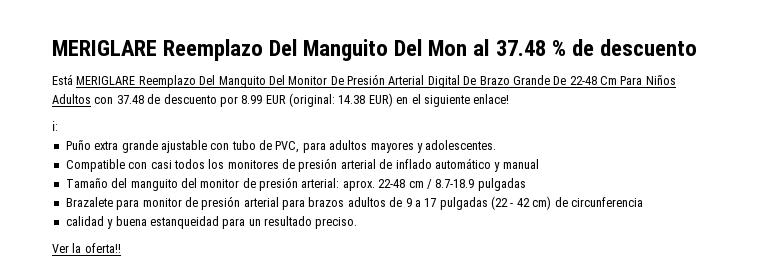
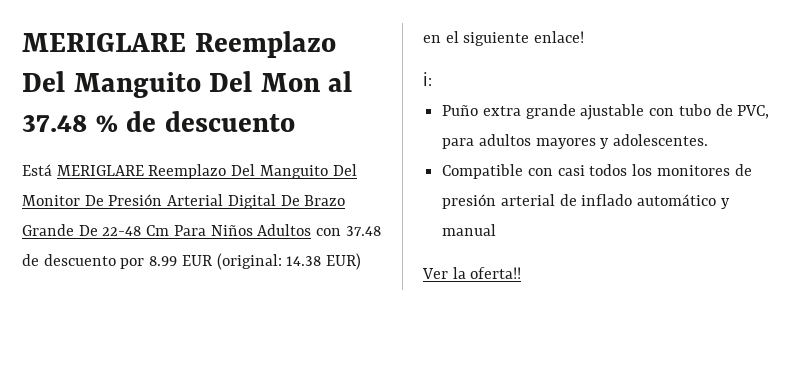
- Tamaño del manguito del monitor de presión arterial: aprox. 22-48 cm / 8.7-18.9 pulgadas
- Brazalete para monitor de presión arterial para brazos adultos de 9 a 17 pulgadas (22 - 42 cm) de circunferencia
- calidad y buena estanqueidad para un resultado preciso.

